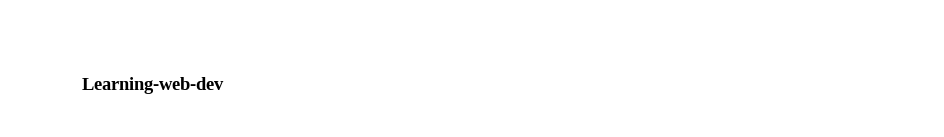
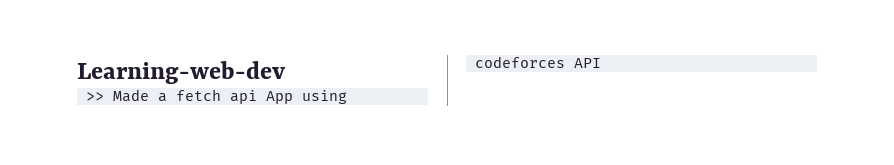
+ >> Made a fetch api App using codeforces API

